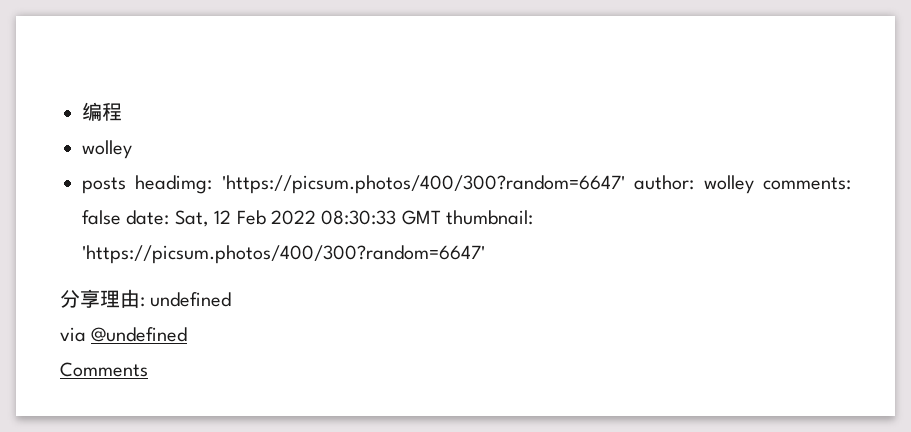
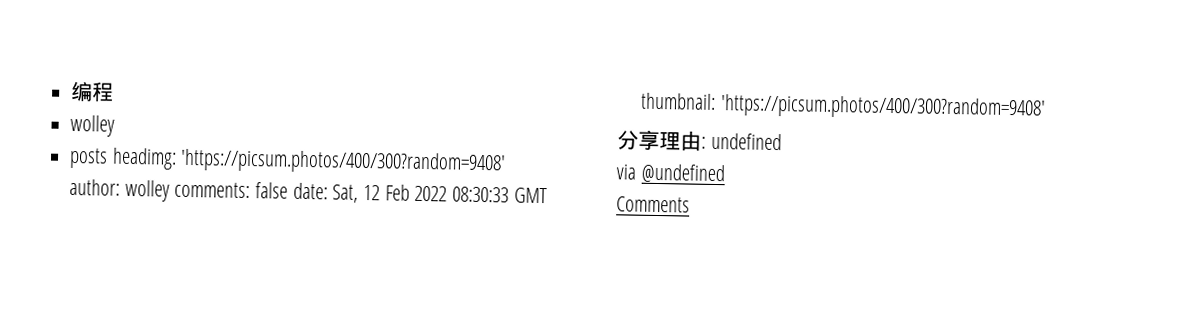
- posts headimg: 'https://picsum.photos/400/300?random=6647' author: wolley comments: false date: Sat, 12 Feb 2022 08:30:33 GMT thumbnail: 'https://picsum.photos/400/300?random=6647'
+ posts headimg: 'https://picsum.photos/400/300?random=9408' author: wolley comments: false date: Sat, 12 Feb 2022 08:30:33 GMT thumbnail: 'https://picsum.photos/400/300?random=9408'

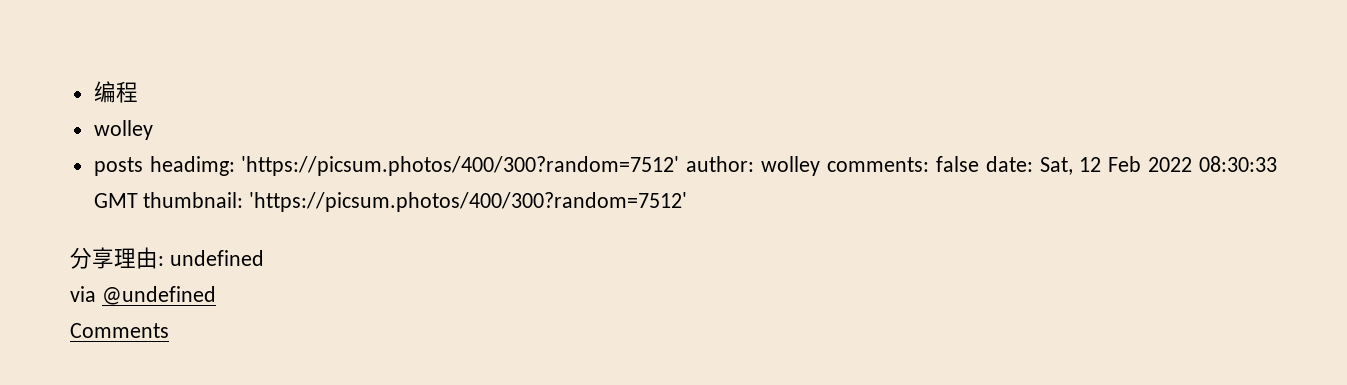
- posts headimg: 'https://picsum.photos/400/300?random=9408' author: wolley comments: false date: Sat, 12 Feb 2022 08:30:33 GMT thumbnail: 'https://picsum.photos/400/300?random=9408'
+ posts headimg: 'https://picsum.photos/400/300?random=7512' author: wolley comments: false date: Sat, 12 Feb 2022 08:30:33 GMT thumbnail: 'https://picsum.photos/400/300?random=7512'

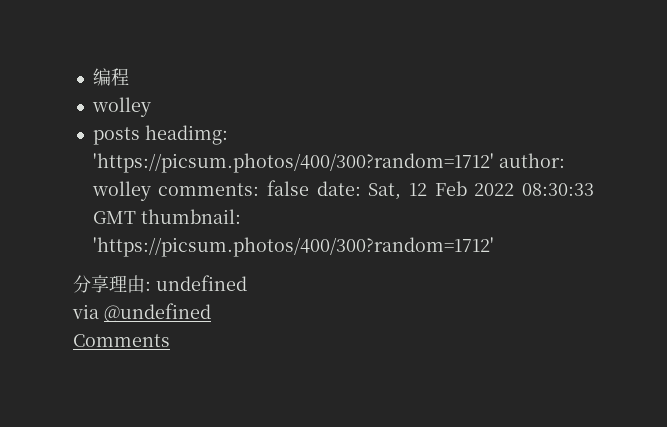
- posts headimg: 'https://picsum.photos/400/300?random=7512' author: wolley comments: false date: Sat, 12 Feb 2022 08:30:33 GMT thumbnail: 'https://picsum.photos/400/300?random=7512'
+ posts headimg: 'https://picsum.photos/400/300?random=1712' author: wolley comments: false date: Sat, 12 Feb 2022 08:30:33 GMT thumbnail: 'https://picsum.photos/400/300?random=1712'

